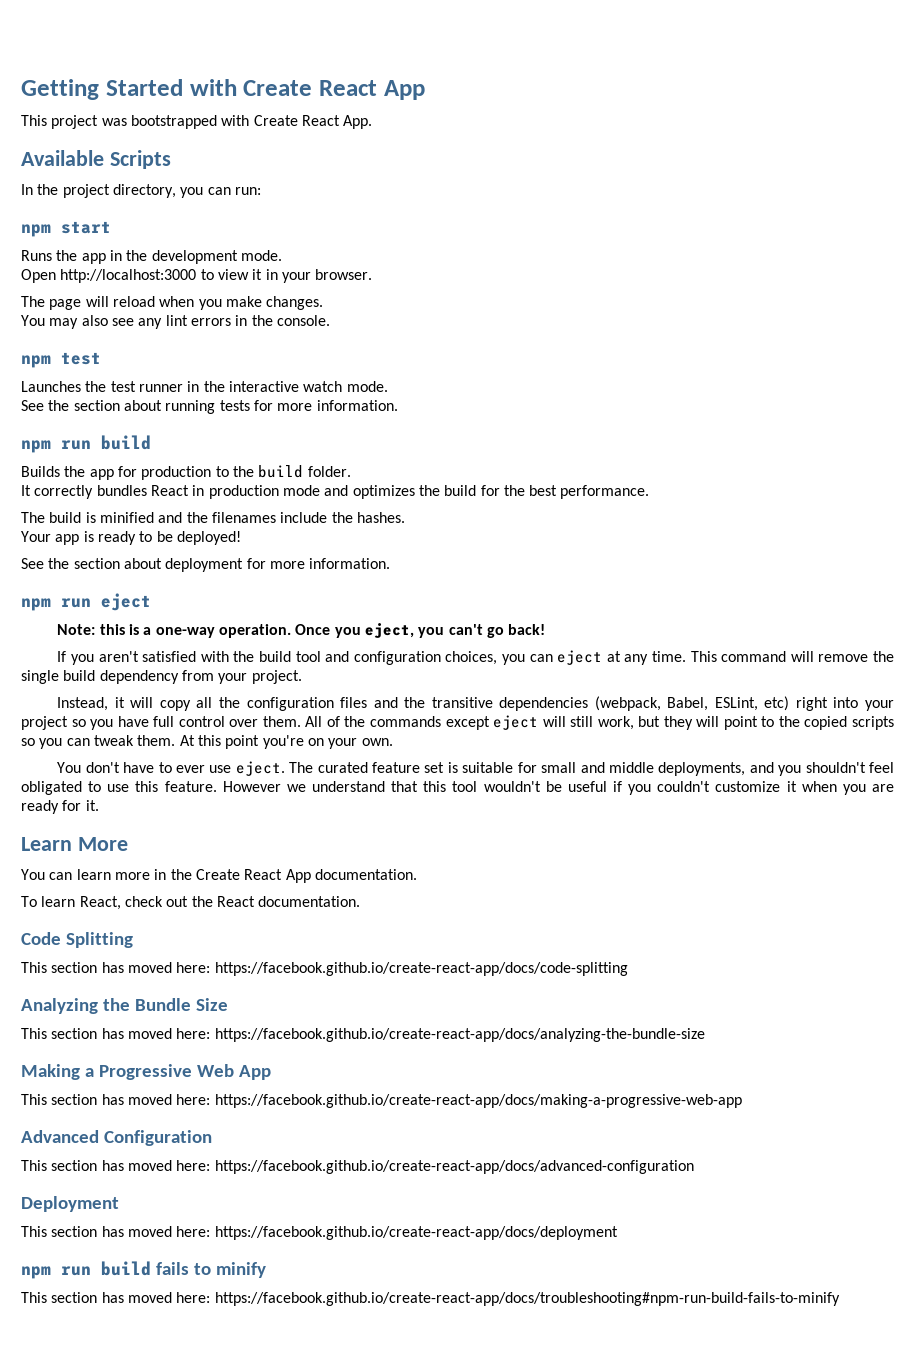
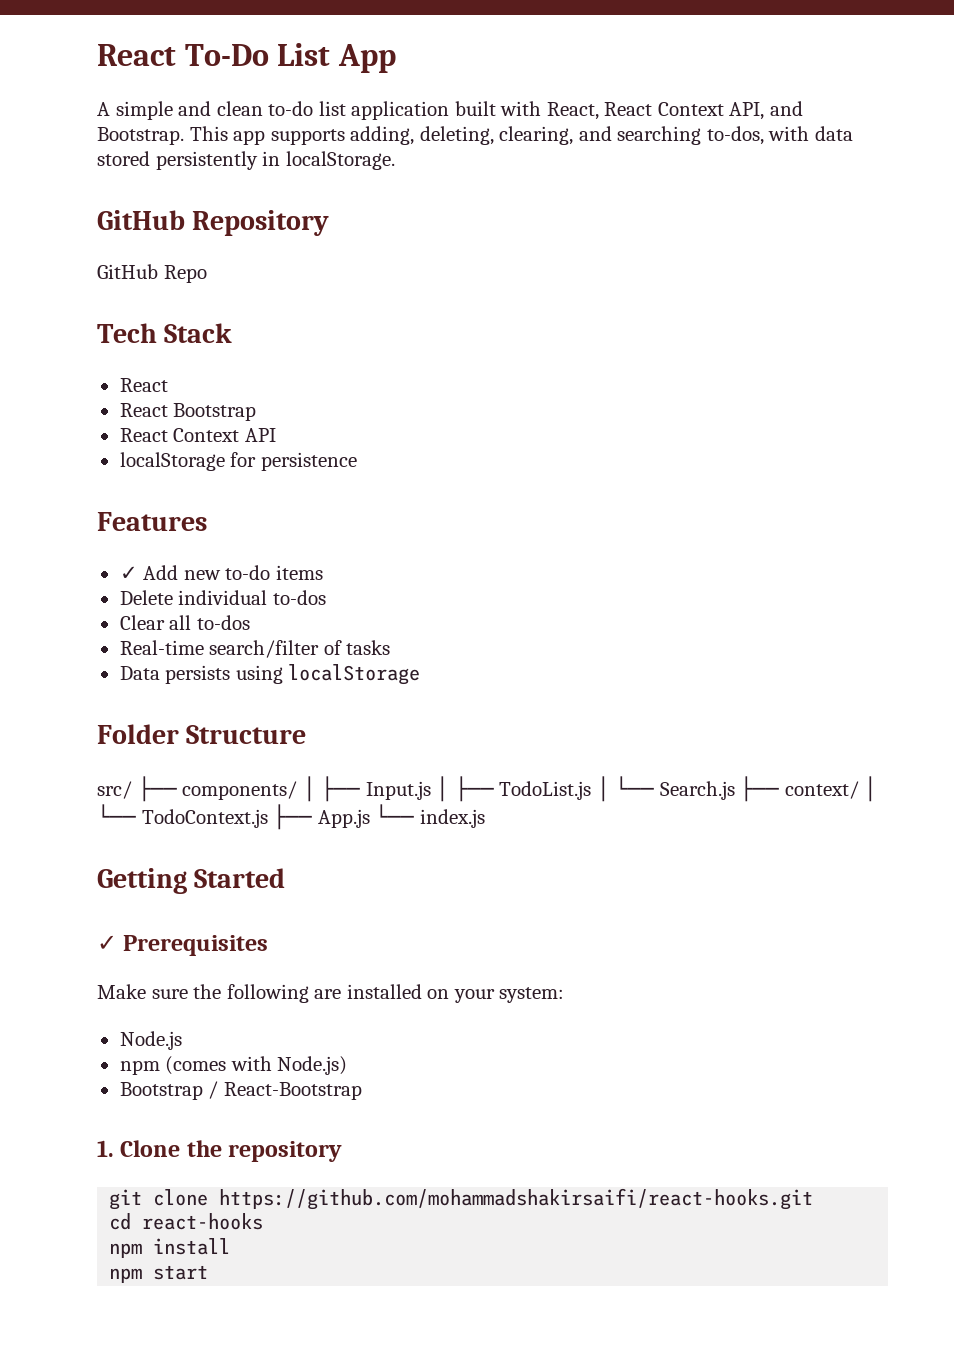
- Getting Started with Create React App
- This project was bootstrapped with Create React App.
- Available Scripts
- In the project directory, you can run:
+ React To-Do List App
+ A simple and clean to-do list application built with React, React Context API, and Bootstrap. This app supports adding, deleting, clearing, and searching to-dos, with data stored persistently in localStorage.
+ GitHub Repository
+ GitHub Repo
+ Tech Stack
+ React
+ React Bootstrap
+ React Context API
+ localStorage for persistence
+ Features
+ ✓ Add new to-do items
+ Delete individual to-dos
+ Clear all to-dos
+ Real-time search/filter of tasks
+ Data persists using localStorage
+ Folder Structure
+ src/ ├── components/ │ ├── Input.js │ ├── TodoList.js │ └── Search.js ├── context/ │ └── TodoContext.js ├── App.js └── index.js
+ Getting Started
+ ✓ Prerequisites
+ Make sure the following are installed on your system:
+ Node.js
+ npm (comes with Node.js)
+ Bootstrap / React-Bootstrap
+ 1. Clone the repository
+ git clone https://github.com/mohammadshakirsaifi/react-hooks.git
+ cd react-hooks
+ npm install
  npm start
- Runs the app in the development mode.
- Open http://localhost:3000 to view it in your browser.
- The page will reload when you make changes.
- You may also see any lint errors in the console.
- npm test
- Launches the test runner in the interactive watch mode.
- See the section about running tests for more information.
- npm run build
- Builds the app for production to the build folder.
- It correctly bundles React in production mode and optimizes the build for the best performance.
- The build is minified and the filenames include the hashes.
- Your app is ready to be deployed!
- See the section about deployment for more information.
- npm run eject
- Note: this is a one-way operation. Once you eject, you can't go back!
- If you aren't satisfied with the build tool and configuration choices, you can eject at any time. This command will remove the single build dependency from your project.
- Instead, it will copy all the configuration files and the transitive dependencies (webpack, Babel, ESLint, etc) right into your project so you have full control over them. All of the commands except eject will still work, but they will point to the copied scripts so you can tweak them. At this point you're on your own.
- You don't have to ever use eject. The curated feature set is suitable for small and middle deployments, and you shouldn't feel obligated to use this feature. However we understand that this tool wouldn't be useful if you couldn't customize it when you are ready for it.
- Learn More
- You can learn more in the Create React App documentation.
- To learn React, check out the React documentation.
- Code Splitting
- This section has moved here: https://facebook.github.io/create-react-app/docs/code-splitting
- Analyzing the Bundle Size
- This section has moved here: https://facebook.github.io/create-react-app/docs/analyzing-the-bundle-size
- Making a Progressive Web App
- This section has moved here: https://facebook.github.io/create-react-app/docs/making-a-progressive-web-app
- Advanced Configuration
- This section has moved here: https://facebook.github.io/create-react-app/docs/advanced-configuration
- Deployment
- This section has moved here: https://facebook.github.io/create-react-app/docs/deployment
- npm run build fails to minify
- This section has moved here: https://facebook.github.io/create-react-app/docs/troubleshooting#npm-run-build-fails-to-minify

